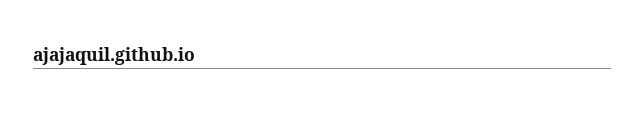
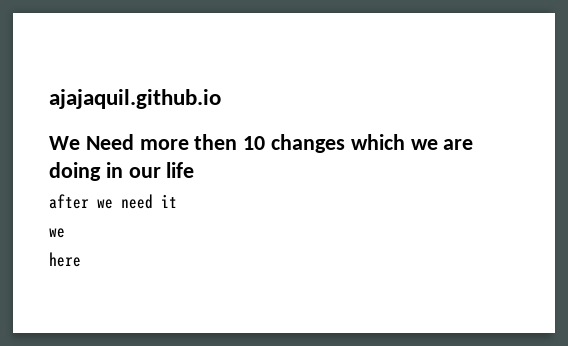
+ We Need more then 10 changes which we are doing in our life
+ after we need it
+ we
+ here

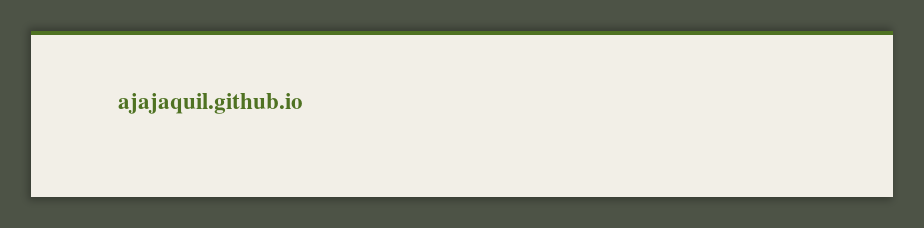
- We Need more then 10 changes which we are doing in our life
- after we need it
- we
- here

